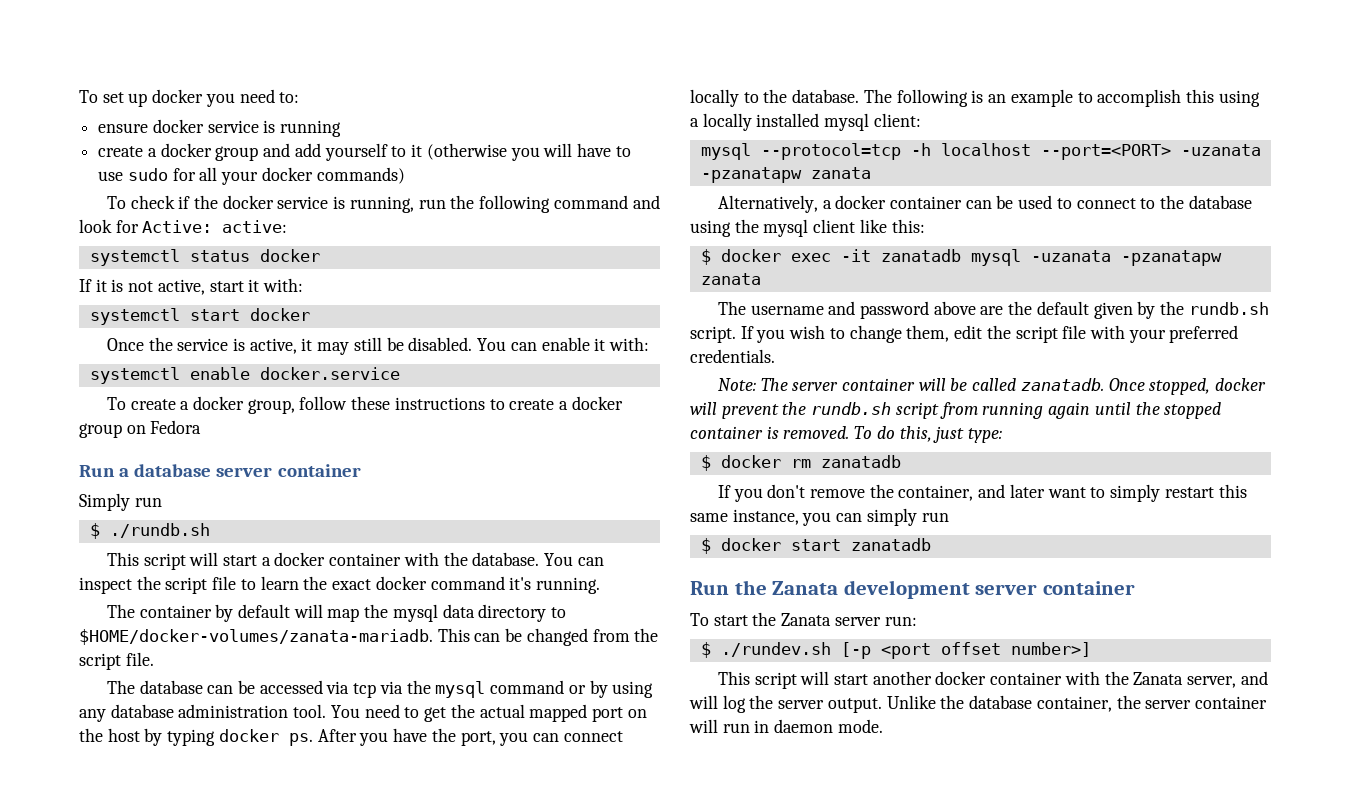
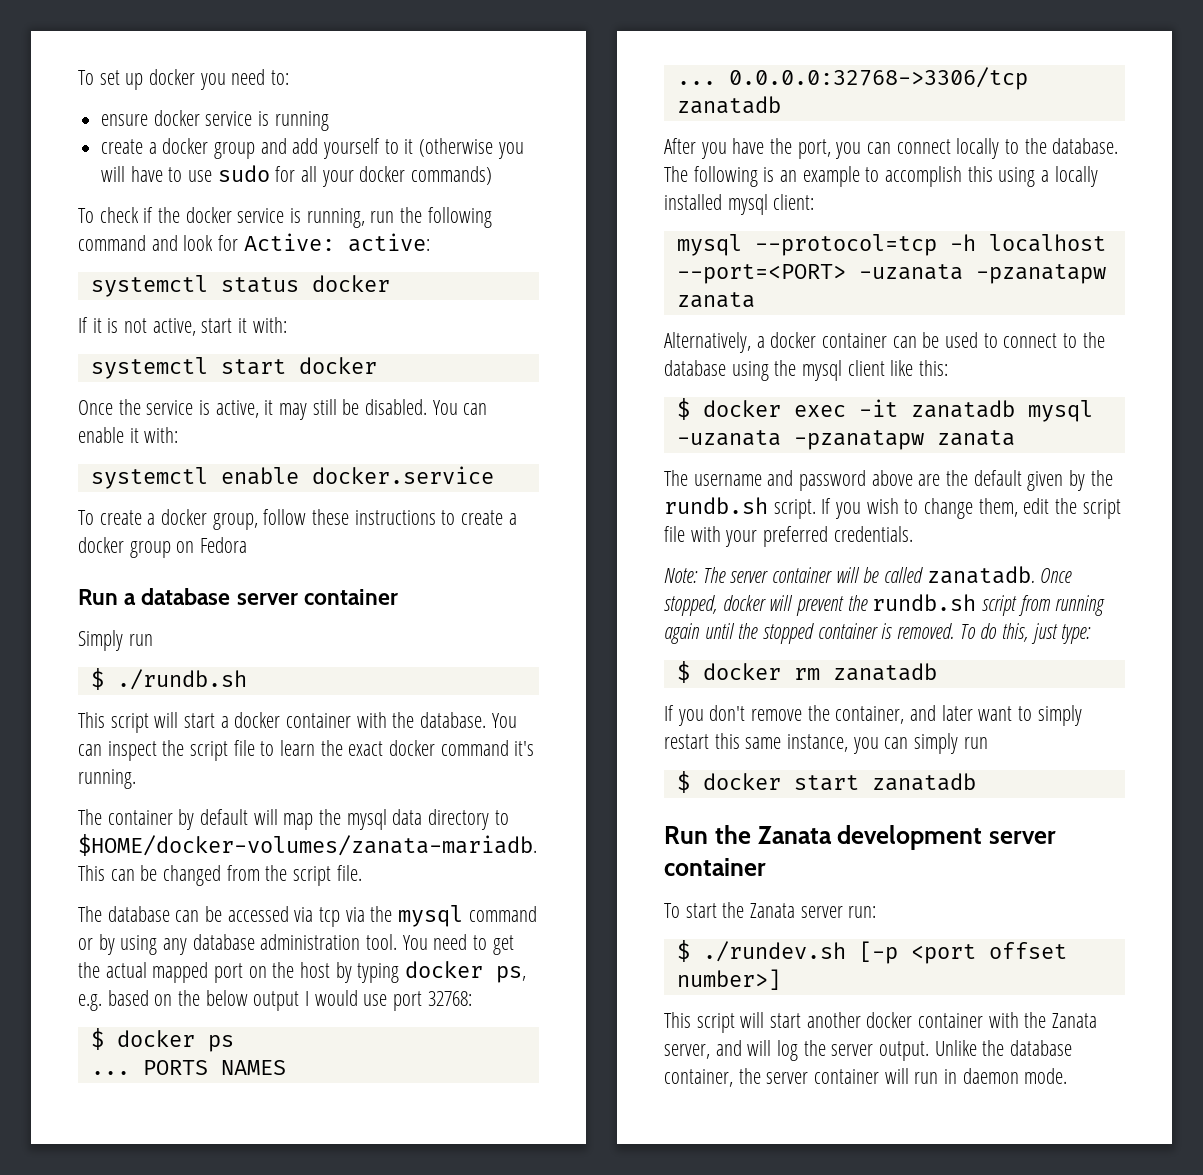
- You need to get the actual mapped port on the host by typing docker ps. After you have the port, you can connect locally to the database.
+ You need to get the actual mapped port on the host by typing docker ps, e.g. based on the below output I would use port 32768:
+ $ docker ps
+ ... PORTS NAMES
+ ... 0.0.0.0:32768->3306/tcp zanatadb
+ After you have the port, you can connect locally to the database.

